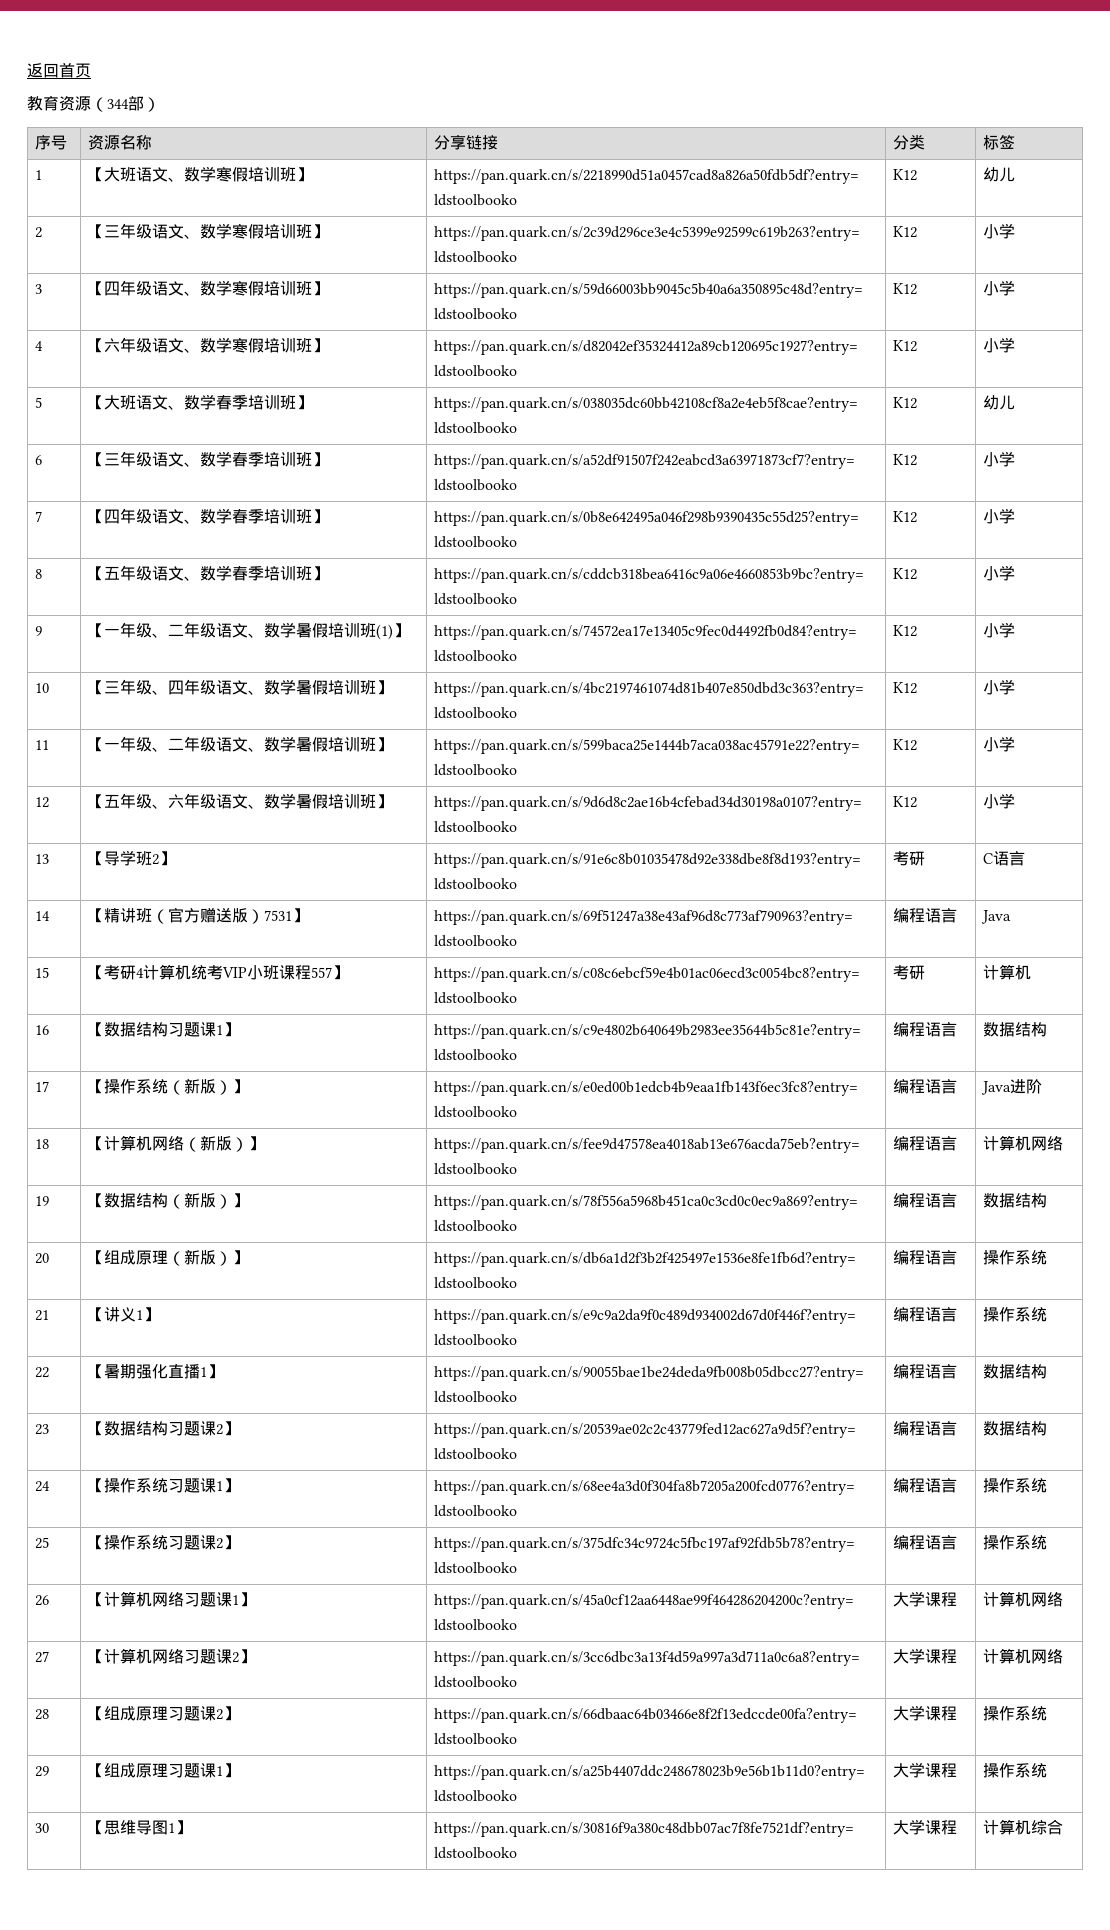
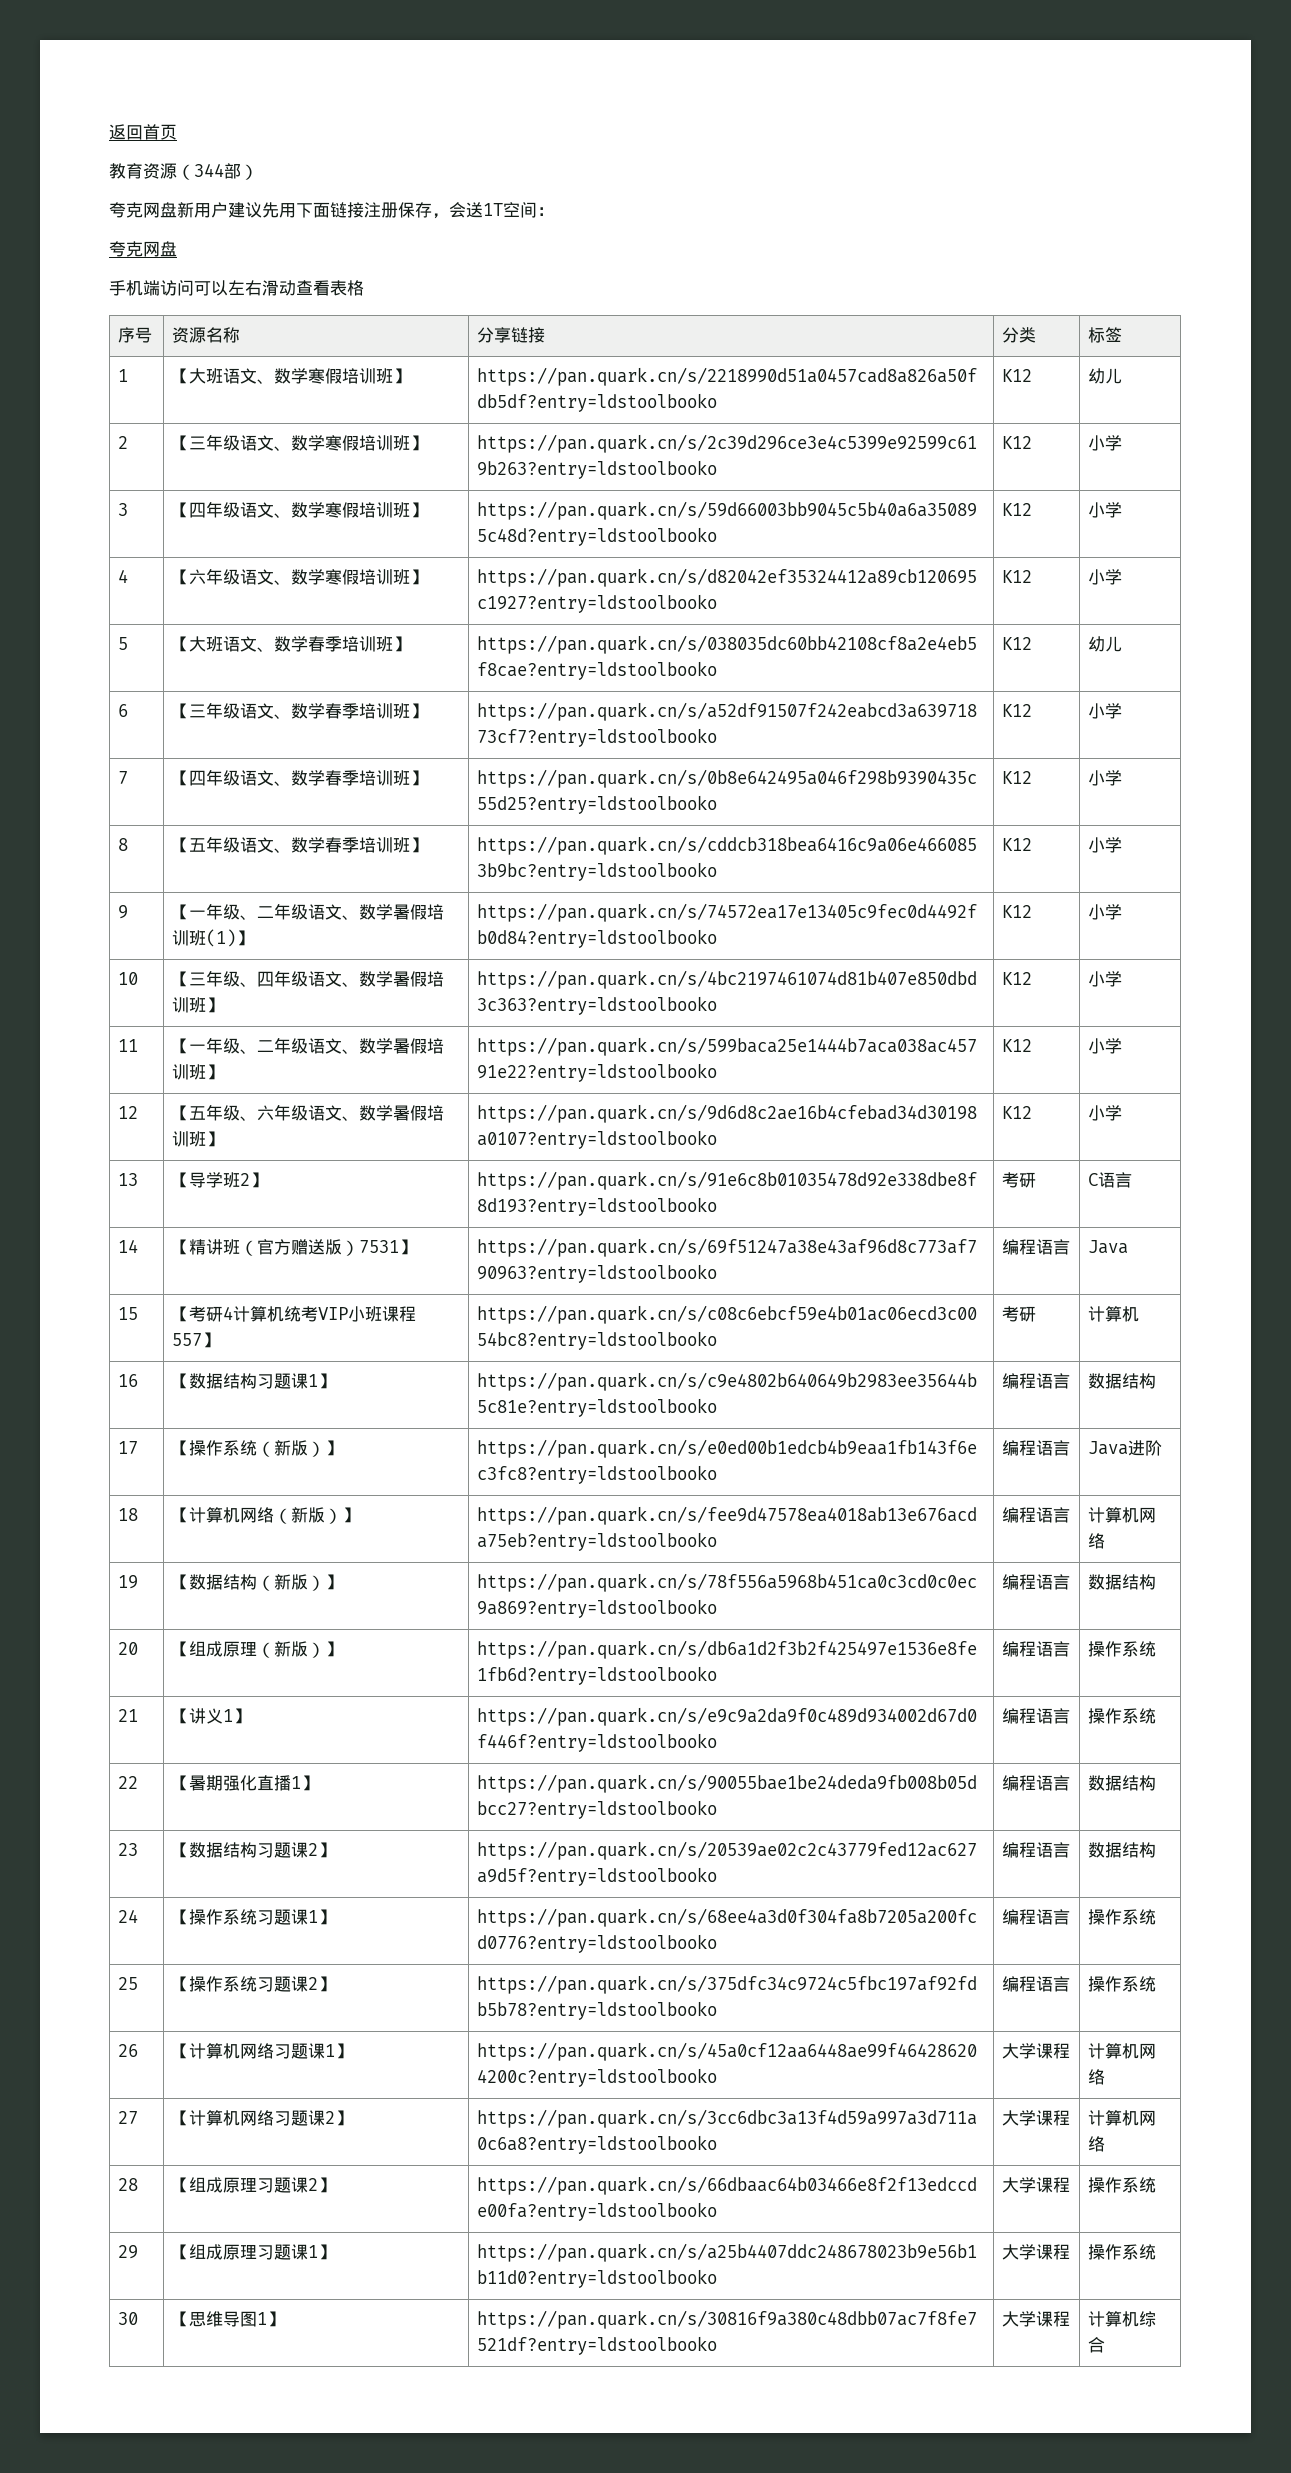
+ 夸克网盘新用户建议先用下面链接注册保存，会送1T空间：
+ 夸克网盘
+ 手机端访问可以左右滑动查看表格

